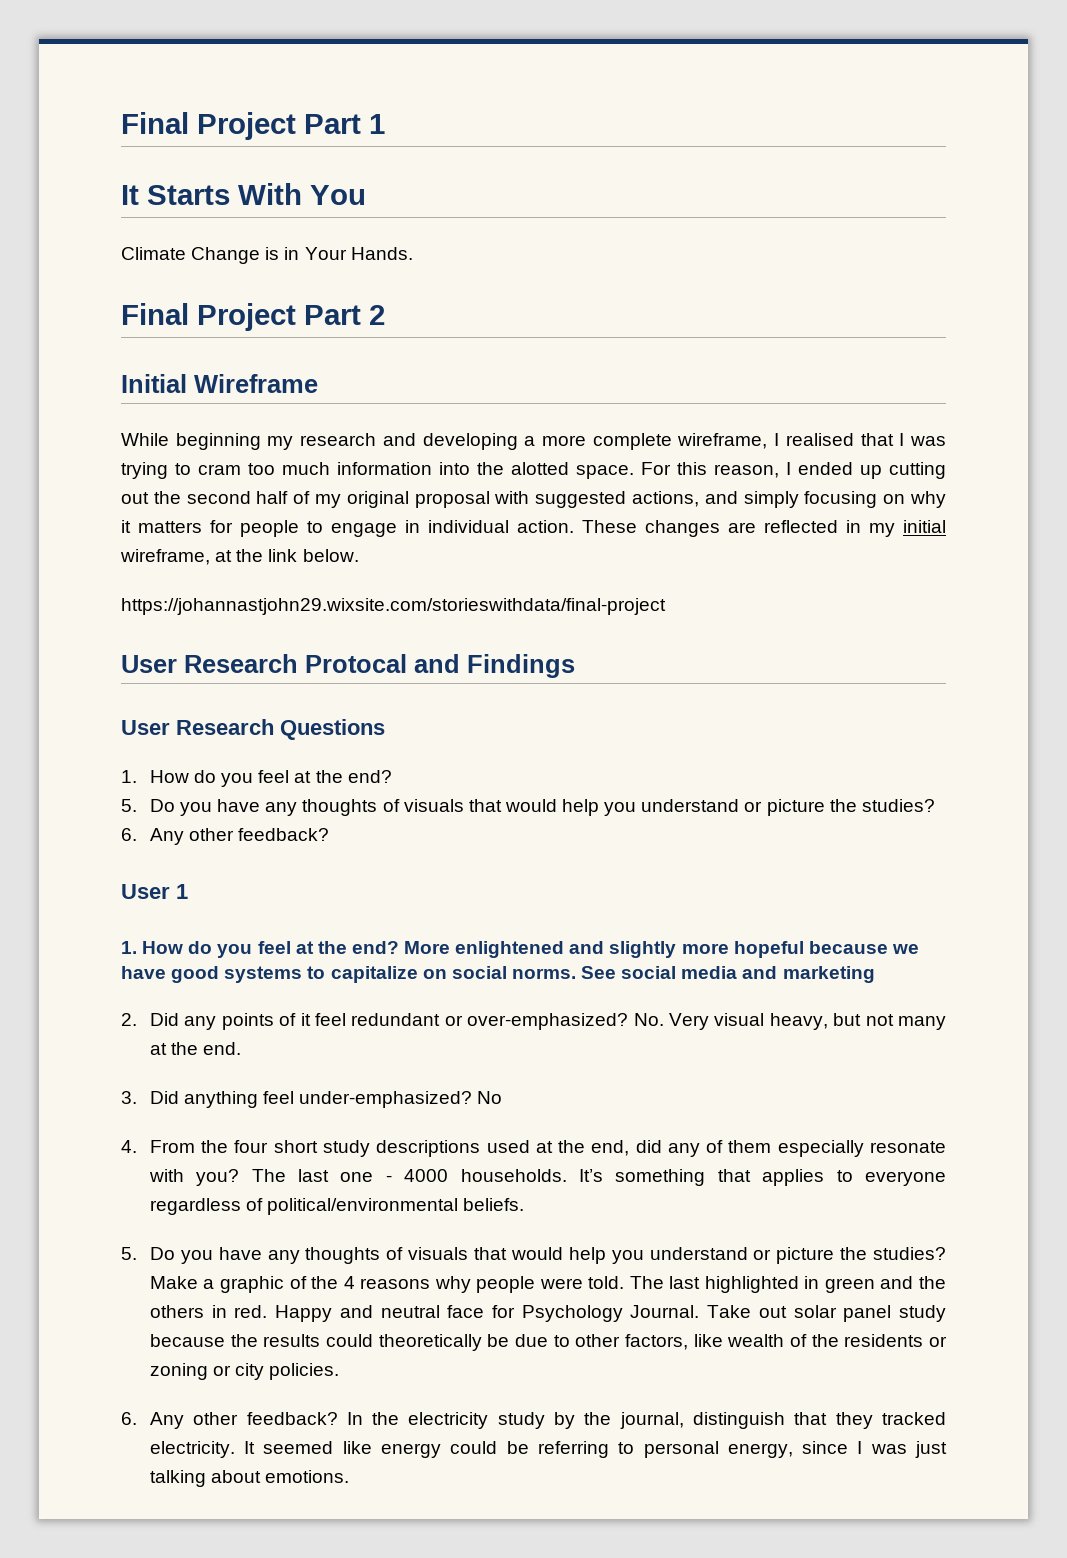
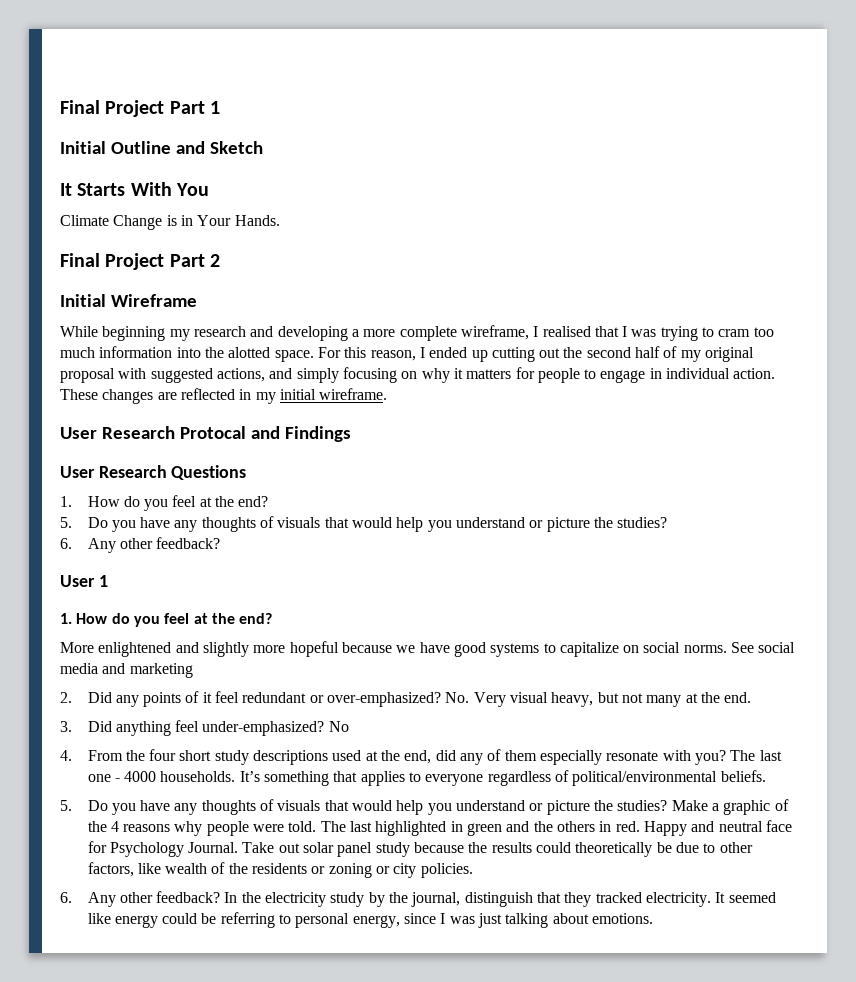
+ Initial Outline and Sketch
- These changes are reflected in my initial wireframe, at the link below.
- https://johannastjohn29.wixsite.com/storieswithdata/final-project
+ These changes are reflected in my initial wireframe.
  User 1
- 1. How do you feel at the end? More enlightened and slightly more hopeful because we have good systems to capitalize on social norms.
+ 1. How do you feel at the end?
+ More enlightened and slightly more hopeful because we have good systems to capitalize on social norms.

